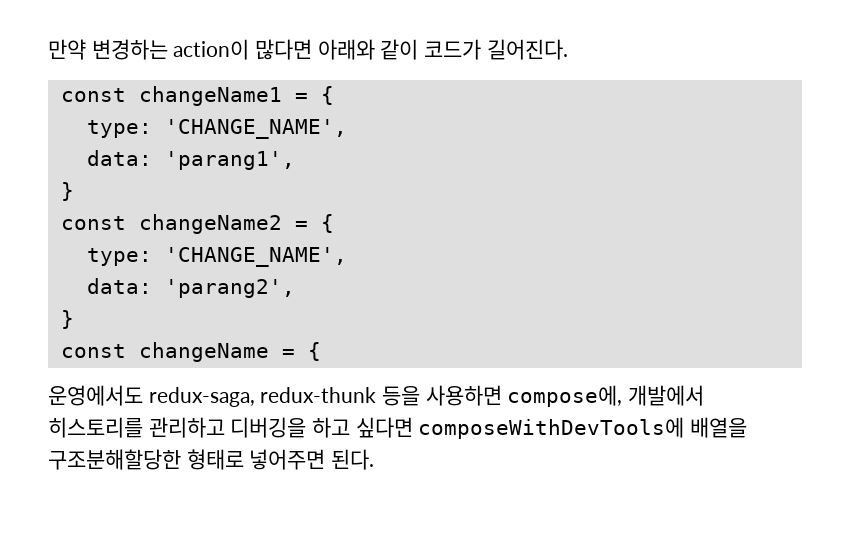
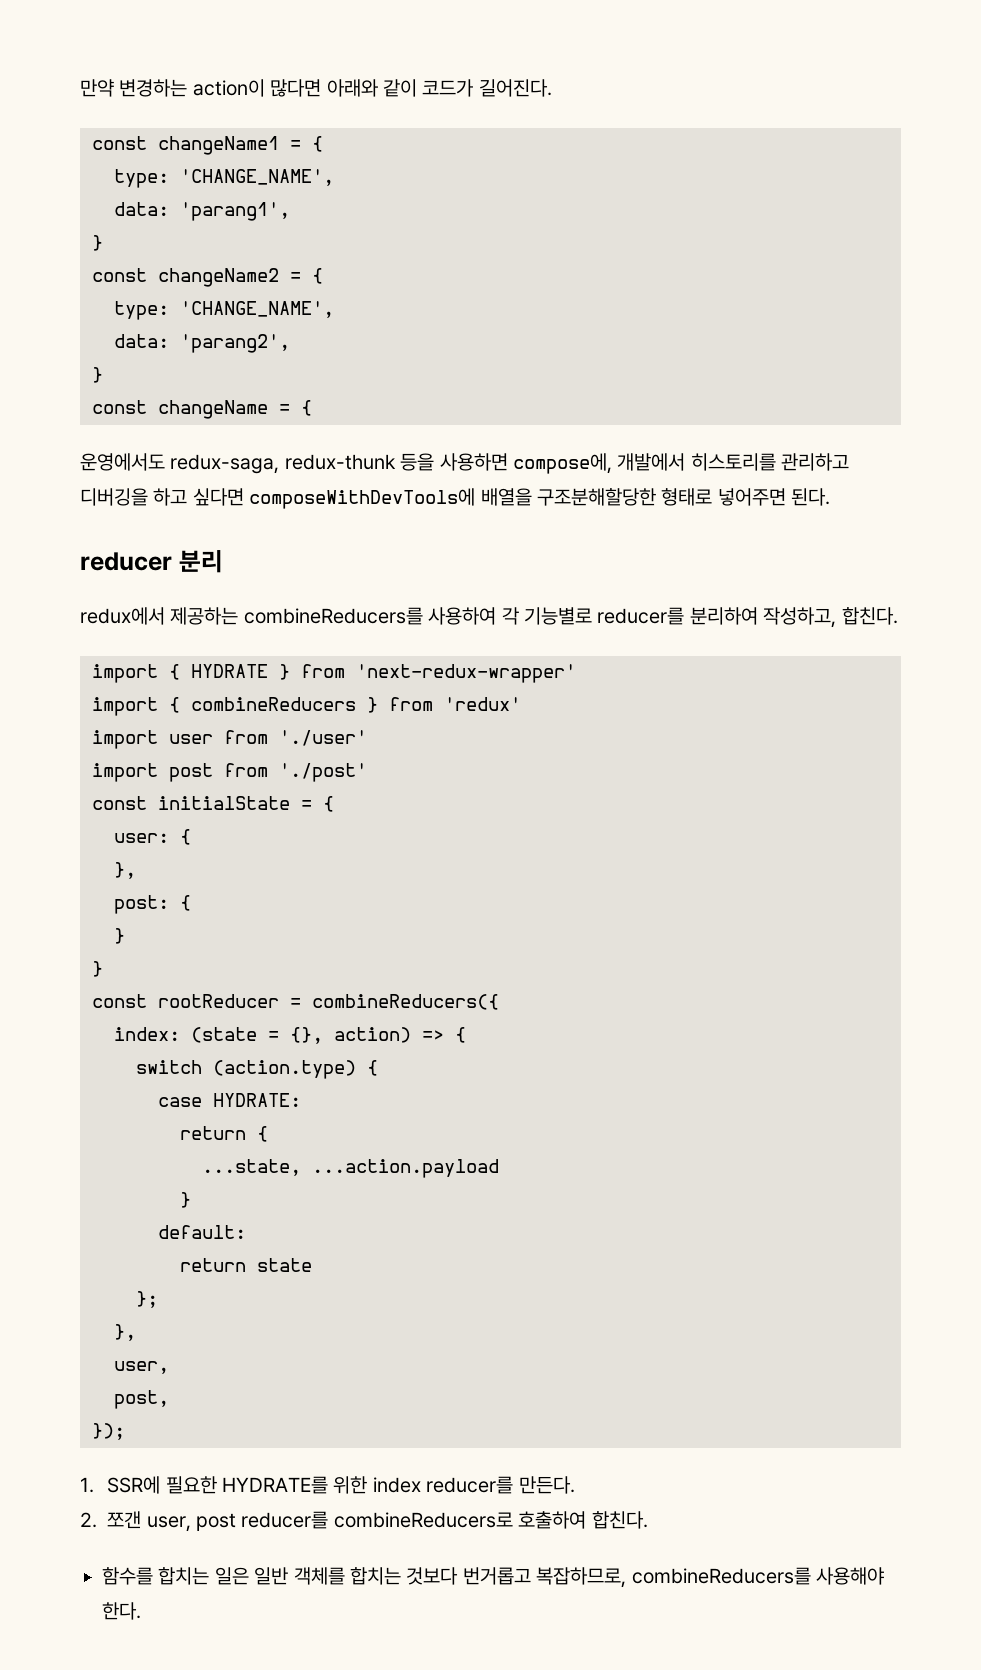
+ reducer 분리
+ redux에서 제공하는 combineReducers를 사용하여 각 기능별로 reducer를 분리하여 작성하고, 합친다.
+ import { HYDRATE } from 'next-redux-wrapper'
+ import { combineReducers } from 'redux'
+ import user from './user'
+ import post from './post'
+ const initialState = {
+ user: {
+ },
+ post: {
+ }
+ }
+ const rootReducer = combineReducers({
+ index: (state = {}, action) => {
+ switch (action.type) {
+ case HYDRATE:
+ return {
+ ...state, ...action.payload
+ }
+ default:
+ return state
+ };
+ },
+ user,
+ post,
+ });
+ 1. SSR에 필요한 HYDRATE를 위한 index reducer를 만든다.
+ 2. 쪼갠 user, post reducer를 combineReducers로 호출하여 합친다.
+ 함수를 합치는 일은 일반 객체를 합치는 것보다 번거롭고 복잡하므로, combineReducers를 사용해야 한다.

